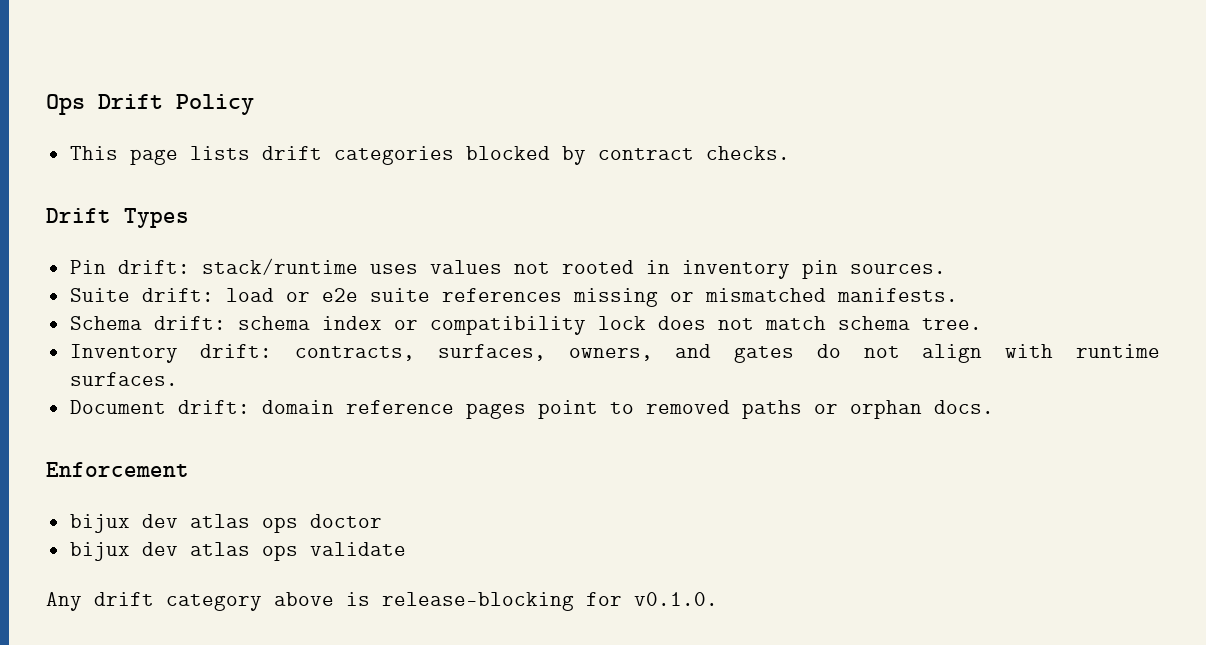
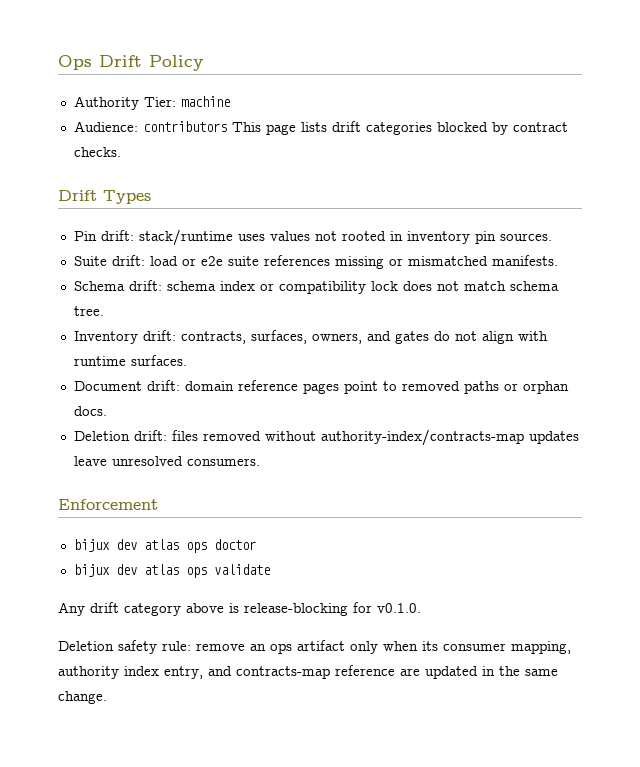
- This page lists drift categories blocked by contract checks.
+ Authority Tier: machine
+ Audience: contributors This page lists drift categories blocked by contract checks.
+ Deletion drift: files removed without authority-index/contracts-map updates leave unresolved consumers.
+ Deletion safety rule: remove an ops artifact only when its consumer mapping, authority index entry, and contracts-map reference are updated in the same change.

